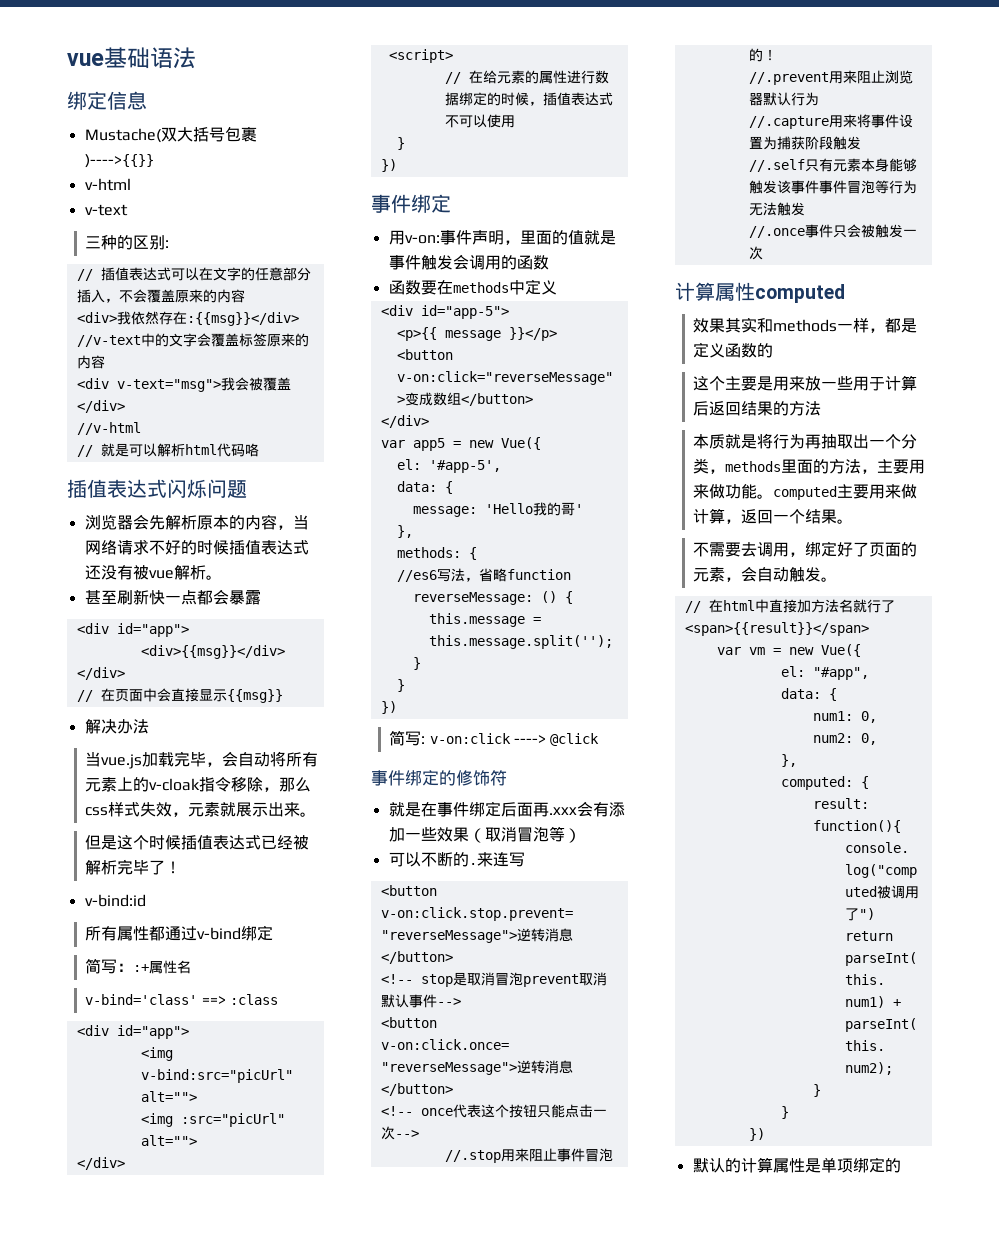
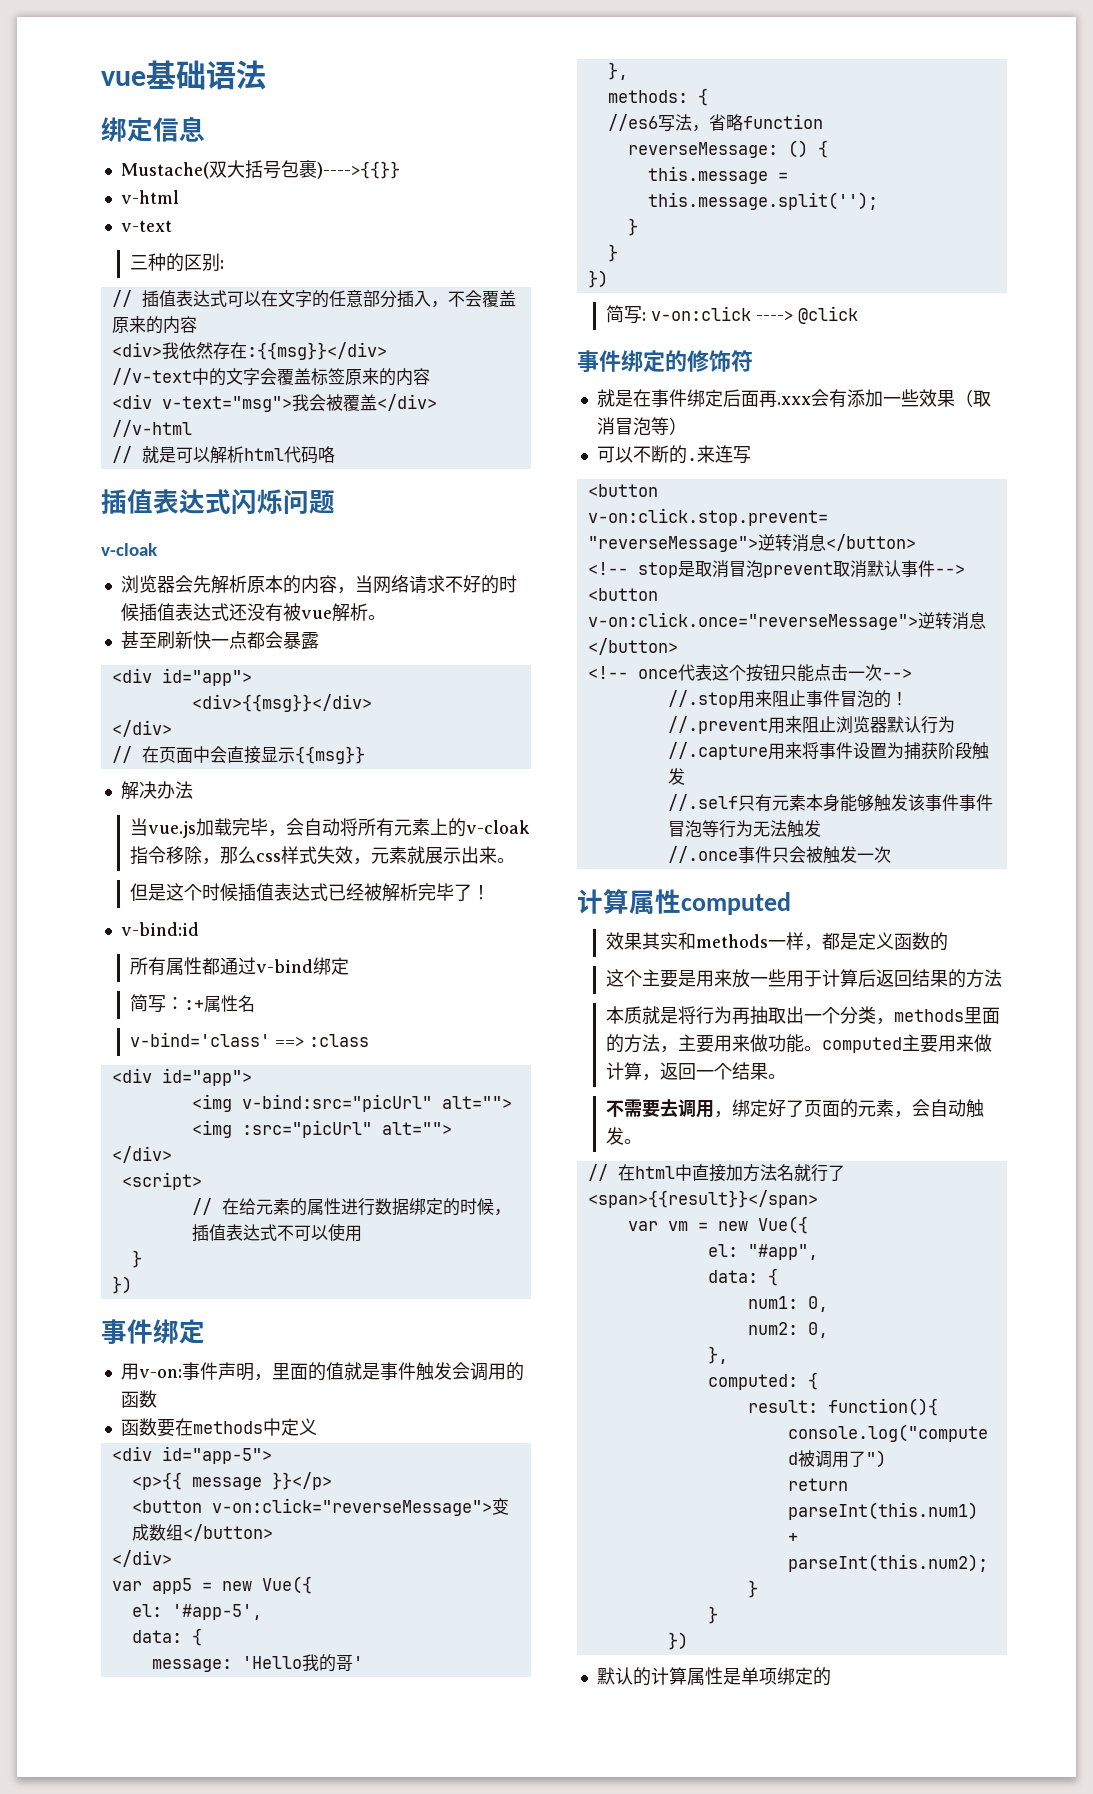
  插值表达式闪烁问题
+ v-cloak

